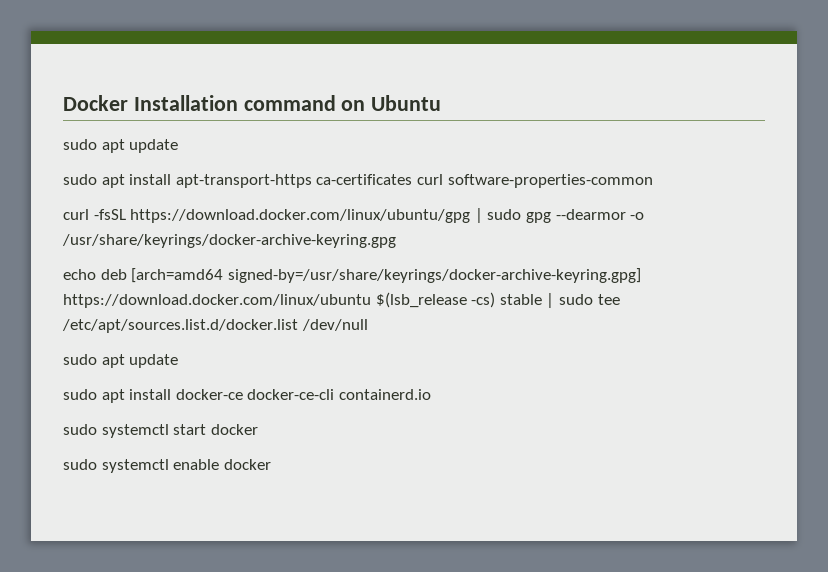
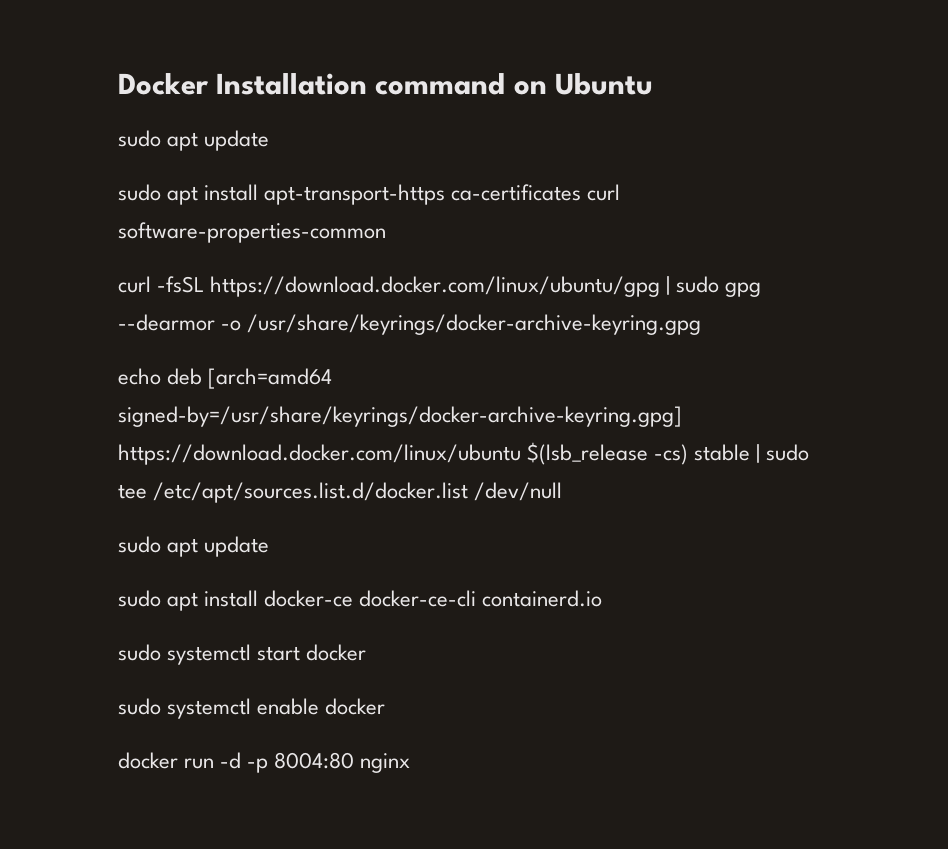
+ docker run -d -p 8004:80 nginx

